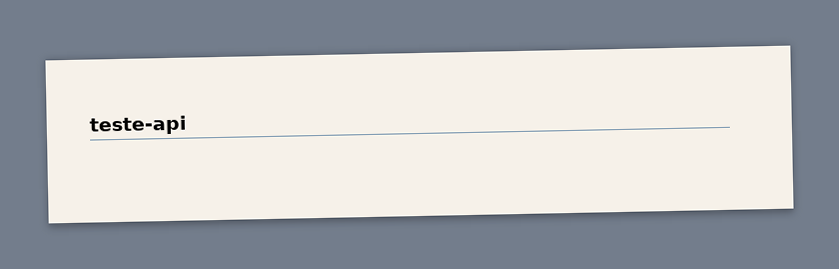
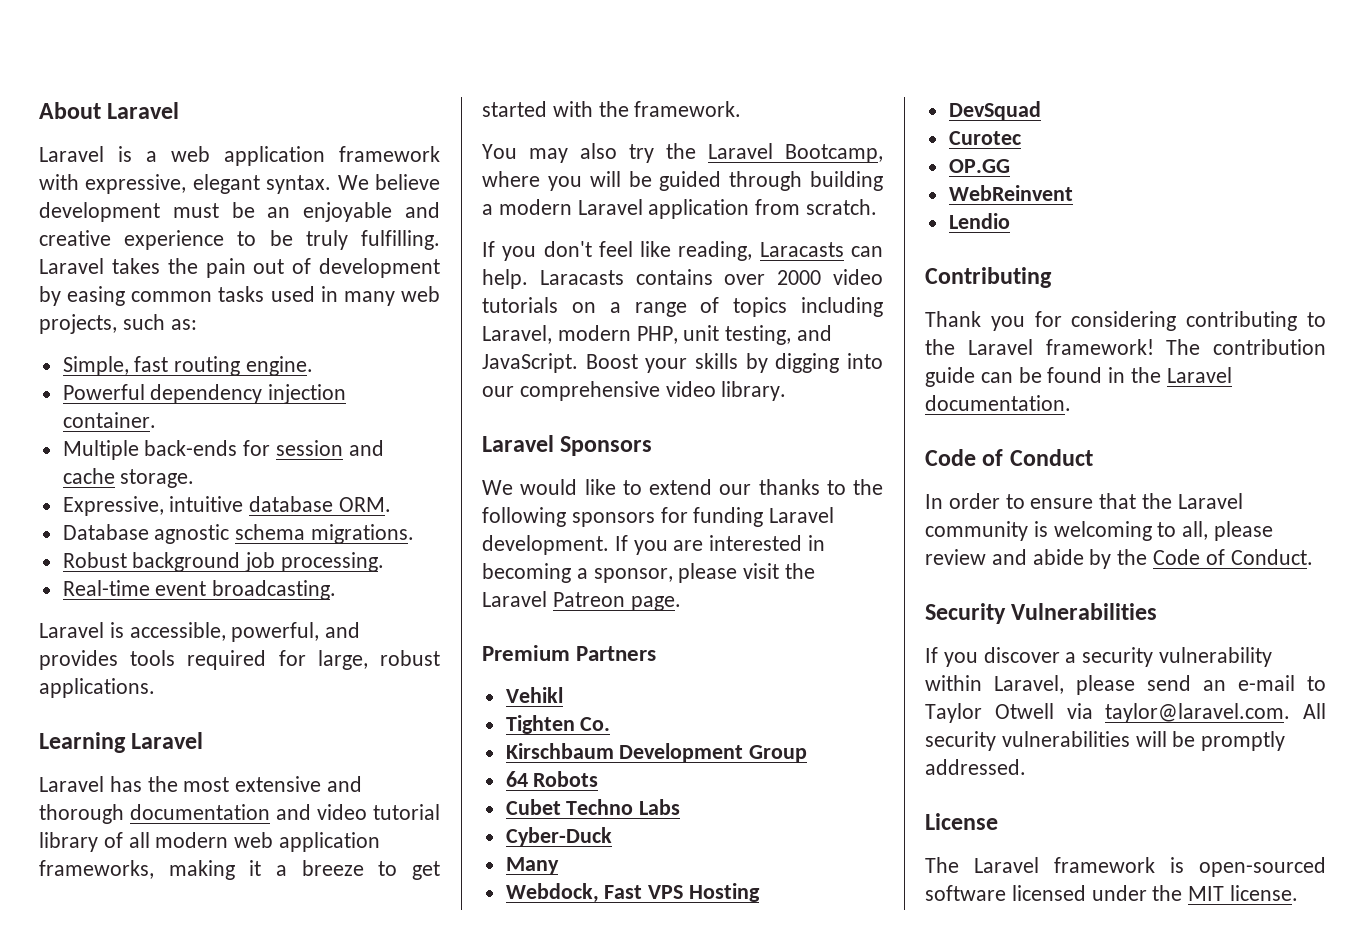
- teste-api
+ About Laravel
+ Laravel is a web application framework with expressive, elegant syntax. We believe development must be an enjoyable and creative experience to be truly fulfilling. Laravel takes the pain out of development by easing common tasks used in many web projects, such as:
+ Simple, fast routing engine.
+ Powerful dependency injection container.
+ Multiple back-ends for session and cache storage.
+ Expressive, intuitive database ORM.
+ Database agnostic schema migrations.
+ Robust background job processing.
+ Real-time event broadcasting.
+ Laravel is accessible, powerful, and provides tools required for large, robust applications.
+ Learning Laravel
+ Laravel has the most extensive and thorough documentation and video tutorial library of all modern web application frameworks, making it a breeze to get started with the framework.
+ You may also try the Laravel Bootcamp, where you will be guided through building a modern Laravel application from scratch.
+ If you don't feel like reading, Laracasts can help. Laracasts contains over 2000 video tutorials on a range of topics including Laravel, modern PHP, unit testing, and JavaScript. Boost your skills by digging into our comprehensive video library.
+ Laravel Sponsors
+ We would like to extend our thanks to the following sponsors for funding Laravel development. If you are interested in becoming a sponsor, please visit the Laravel Patreon page.
+ Premium Partners
+ Vehikl
+ Tighten Co.
+ Kirschbaum Development Group
+ 64 Robots
+ Cubet Techno Labs
+ Cyber-Duck
+ Many
+ Webdock, Fast VPS Hosting
+ DevSquad
+ Curotec
+ OP.GG
+ WebReinvent
+ Lendio
+ Contributing
+ Thank you for considering contributing to the Laravel framework! The contribution guide can be found in the Laravel documentation.
+ Code of Conduct
+ In order to ensure that the Laravel community is welcoming to all, please review and abide by the Code of Conduct.
+ Security Vulnerabilities
+ If you discover a security vulnerability within Laravel, please send an e-mail to Taylor Otwell via taylor@laravel.com. All security vulnerabilities will be promptly addressed.
+ License
+ The Laravel framework is open-sourced software licensed under the MIT license.

